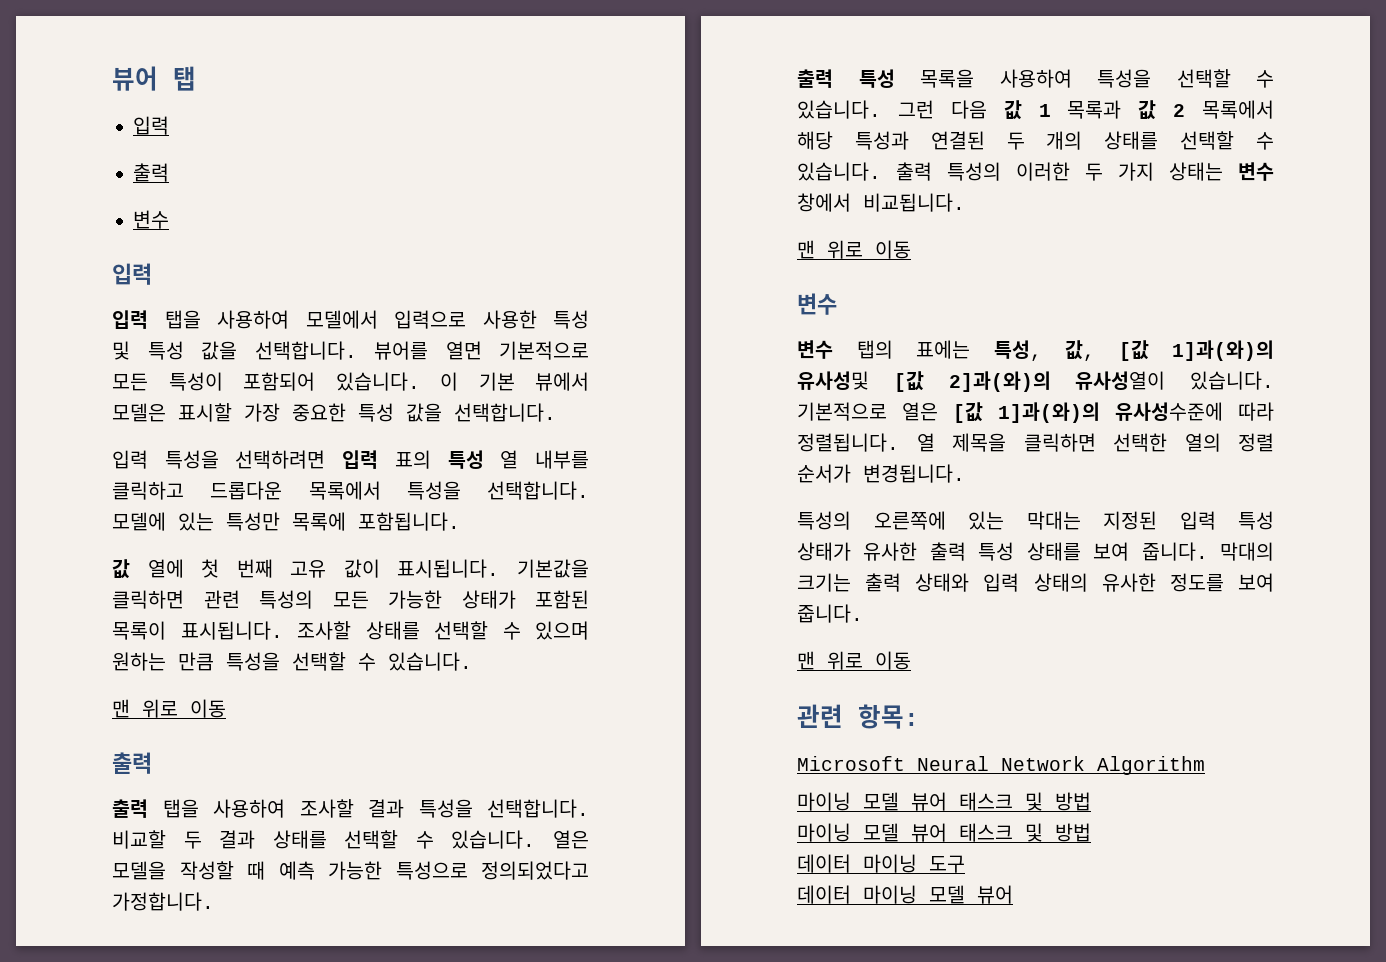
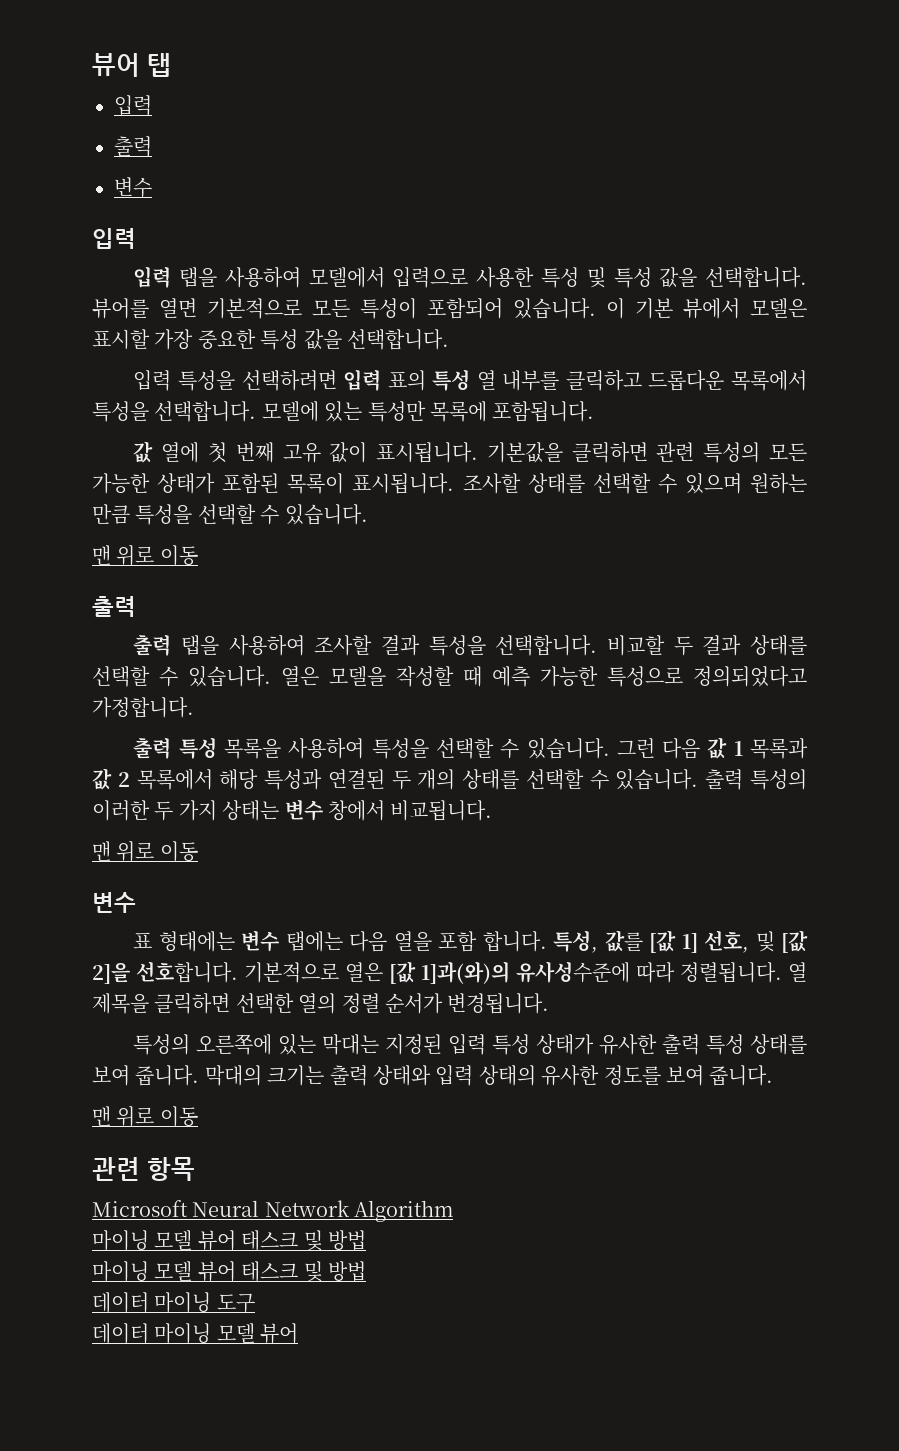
- 변수 탭의 표에는 특성, 값, [값 1]과(와)의 유사성및 [값 2]과(와)의 유사성열이 있습니다.
+ 표 형태에는 변수 탭에는 다음 열을 포함 합니다. 특성, 값를 [값 1] 선호, 및 [값 2]을 선호합니다.
- 관련 항목:
+ 관련 항목

